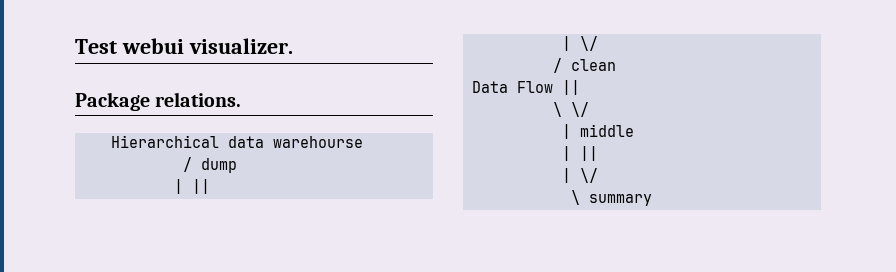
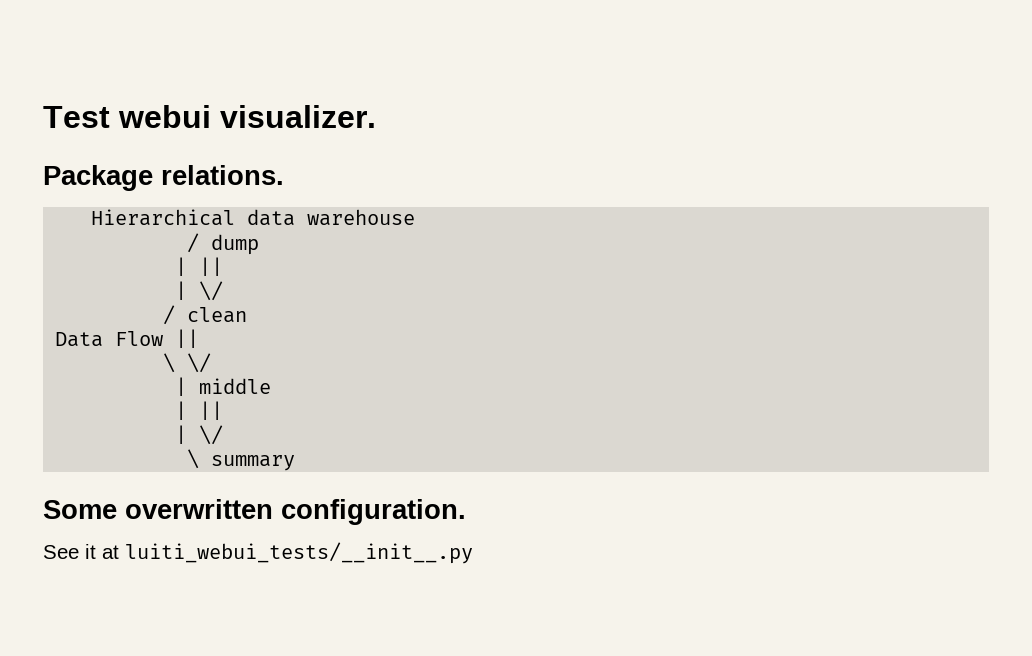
- Hierarchical data warehourse
+ Hierarchical data warehouse
+ Some overwritten configuration.
+ See it at luiti_webui_tests/__init__.py

